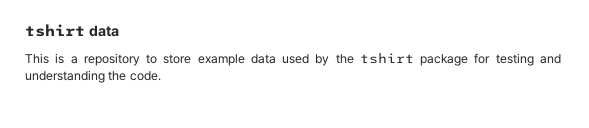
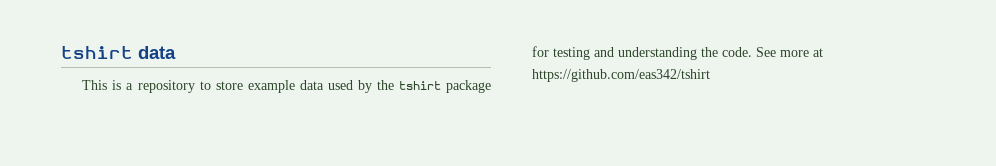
+ See more at https://github.com/eas342/tshirt

